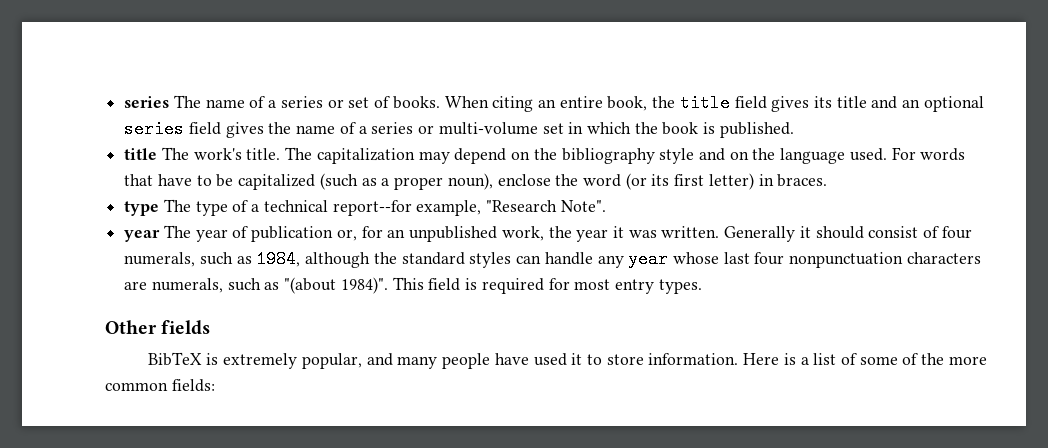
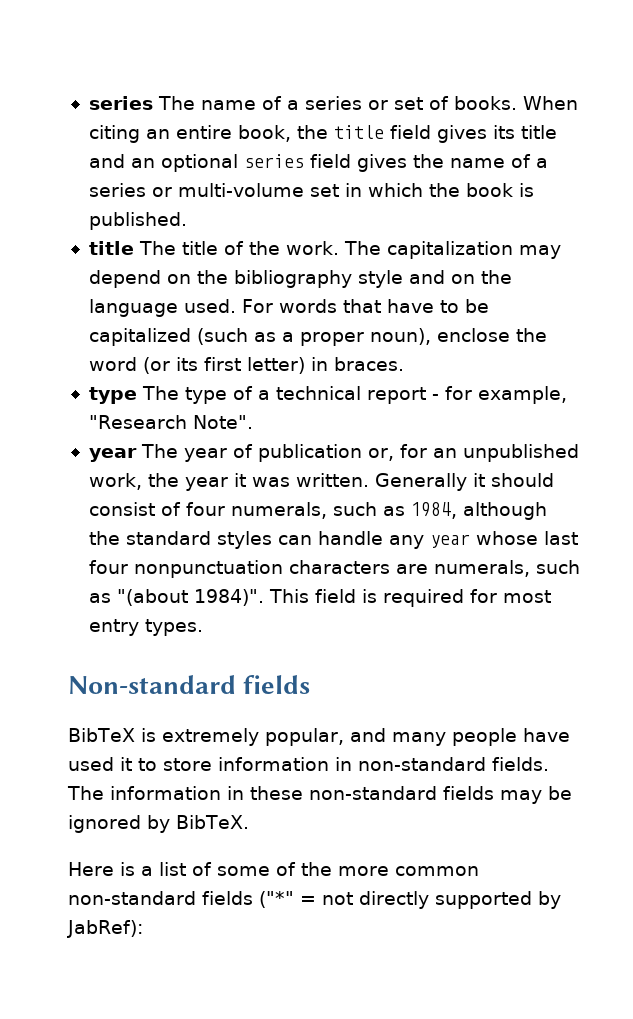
- title The work's title.
+ title The title of the work.
- type The type of a technical report--for example, "Research Note".
+ type The type of a technical report - for example, "Research Note".
- Other fields
+ Non-standard fields
- BibTeX is extremely popular, and many people have used it to store information. Here is a list of some of the more common fields:
+ BibTeX is extremely popular, and many people have used it to store information in non-standard fields. The information in these non-standard fields may be ignored by BibTeX.
+ Here is a list of some of the more common non-standard fields ("*" = not directly supported by JabRef):

